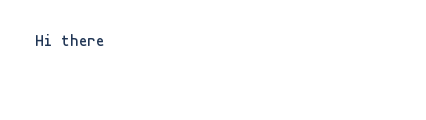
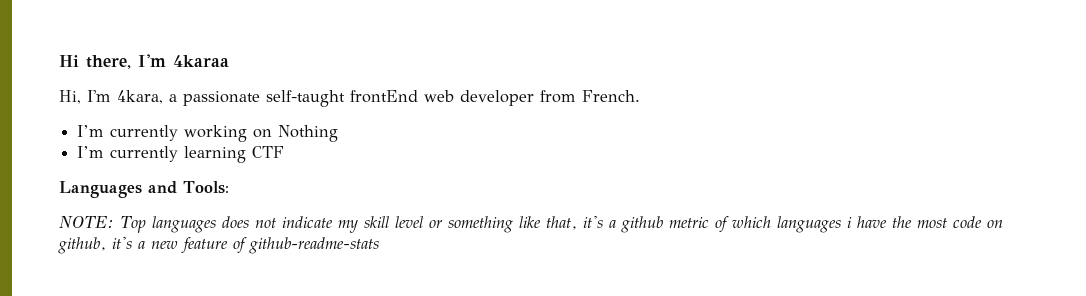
- Hi there
+ Hi there, I'm 4karaa
+ Hi, I'm 4kara, a passionate self-taught frontEnd web developer from French.
+ I’m currently working on Nothing
+ I’m currently learning CTF
+ Languages and Tools:
+ NOTE: Top languages does not indicate my skill level or something like that, it's a github metric of which languages i have the most code on github, it's a new feature of github-readme-stats

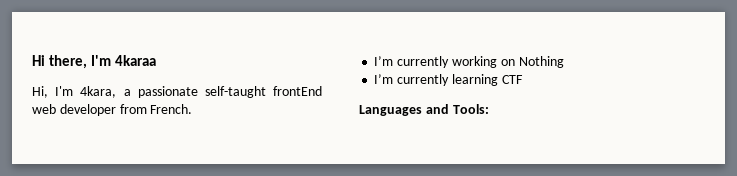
- NOTE: Top languages does not indicate my skill level or something like that, it's a github metric of which languages i have the most code on github, it's a new feature of github-readme-stats

